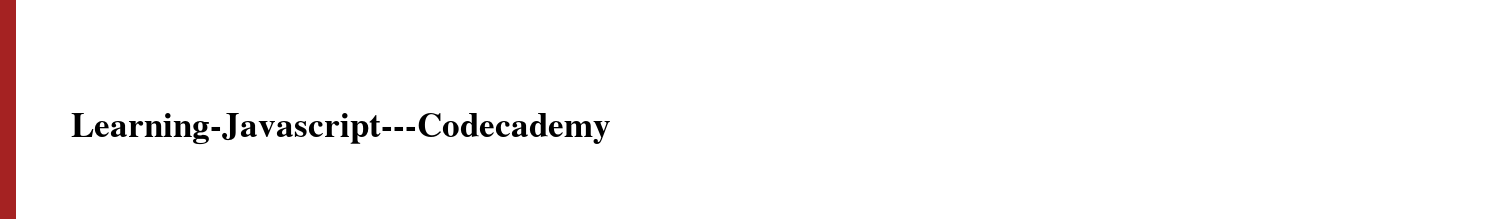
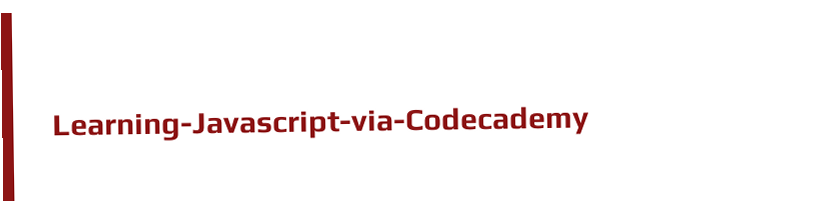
- Learning-Javascript---Codecademy
+ Learning-Javascript-via-Codecademy

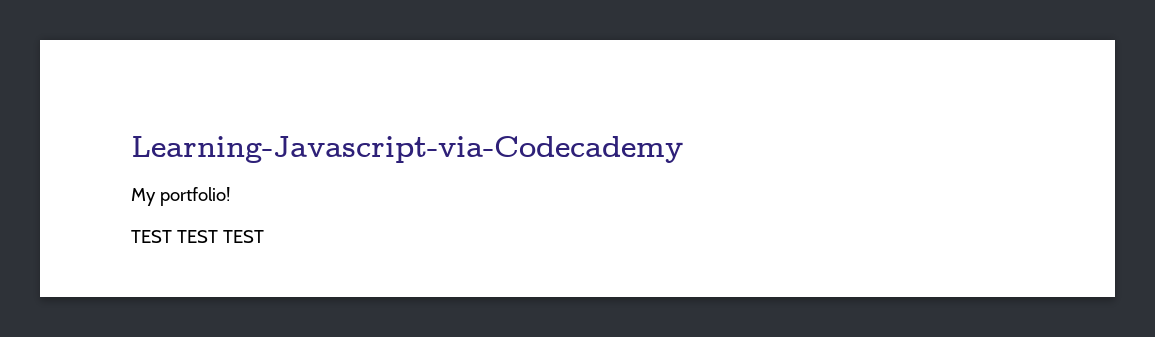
+ My portfolio!
+ TEST TEST TEST

